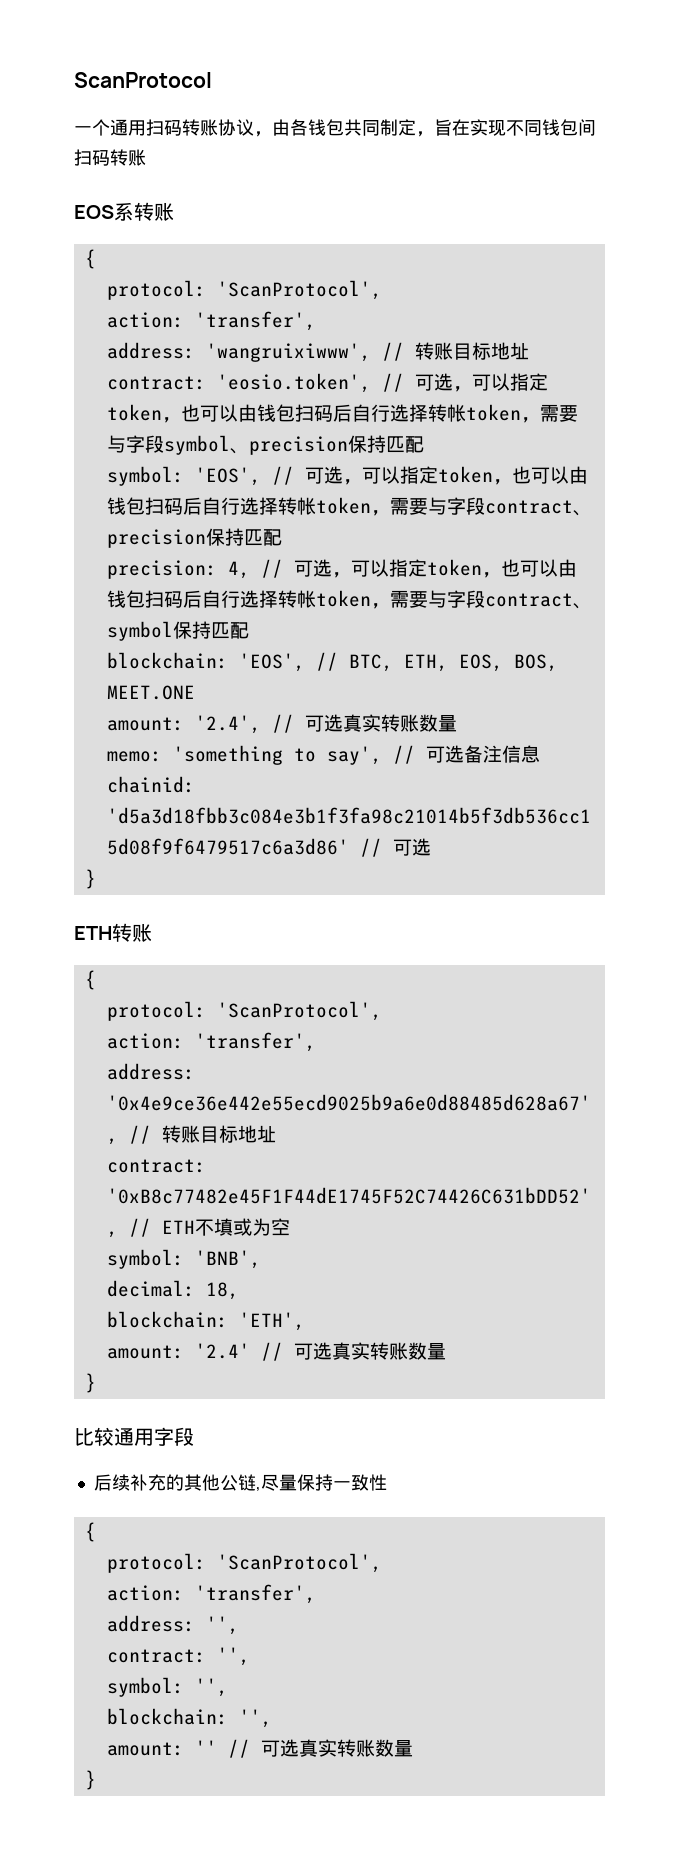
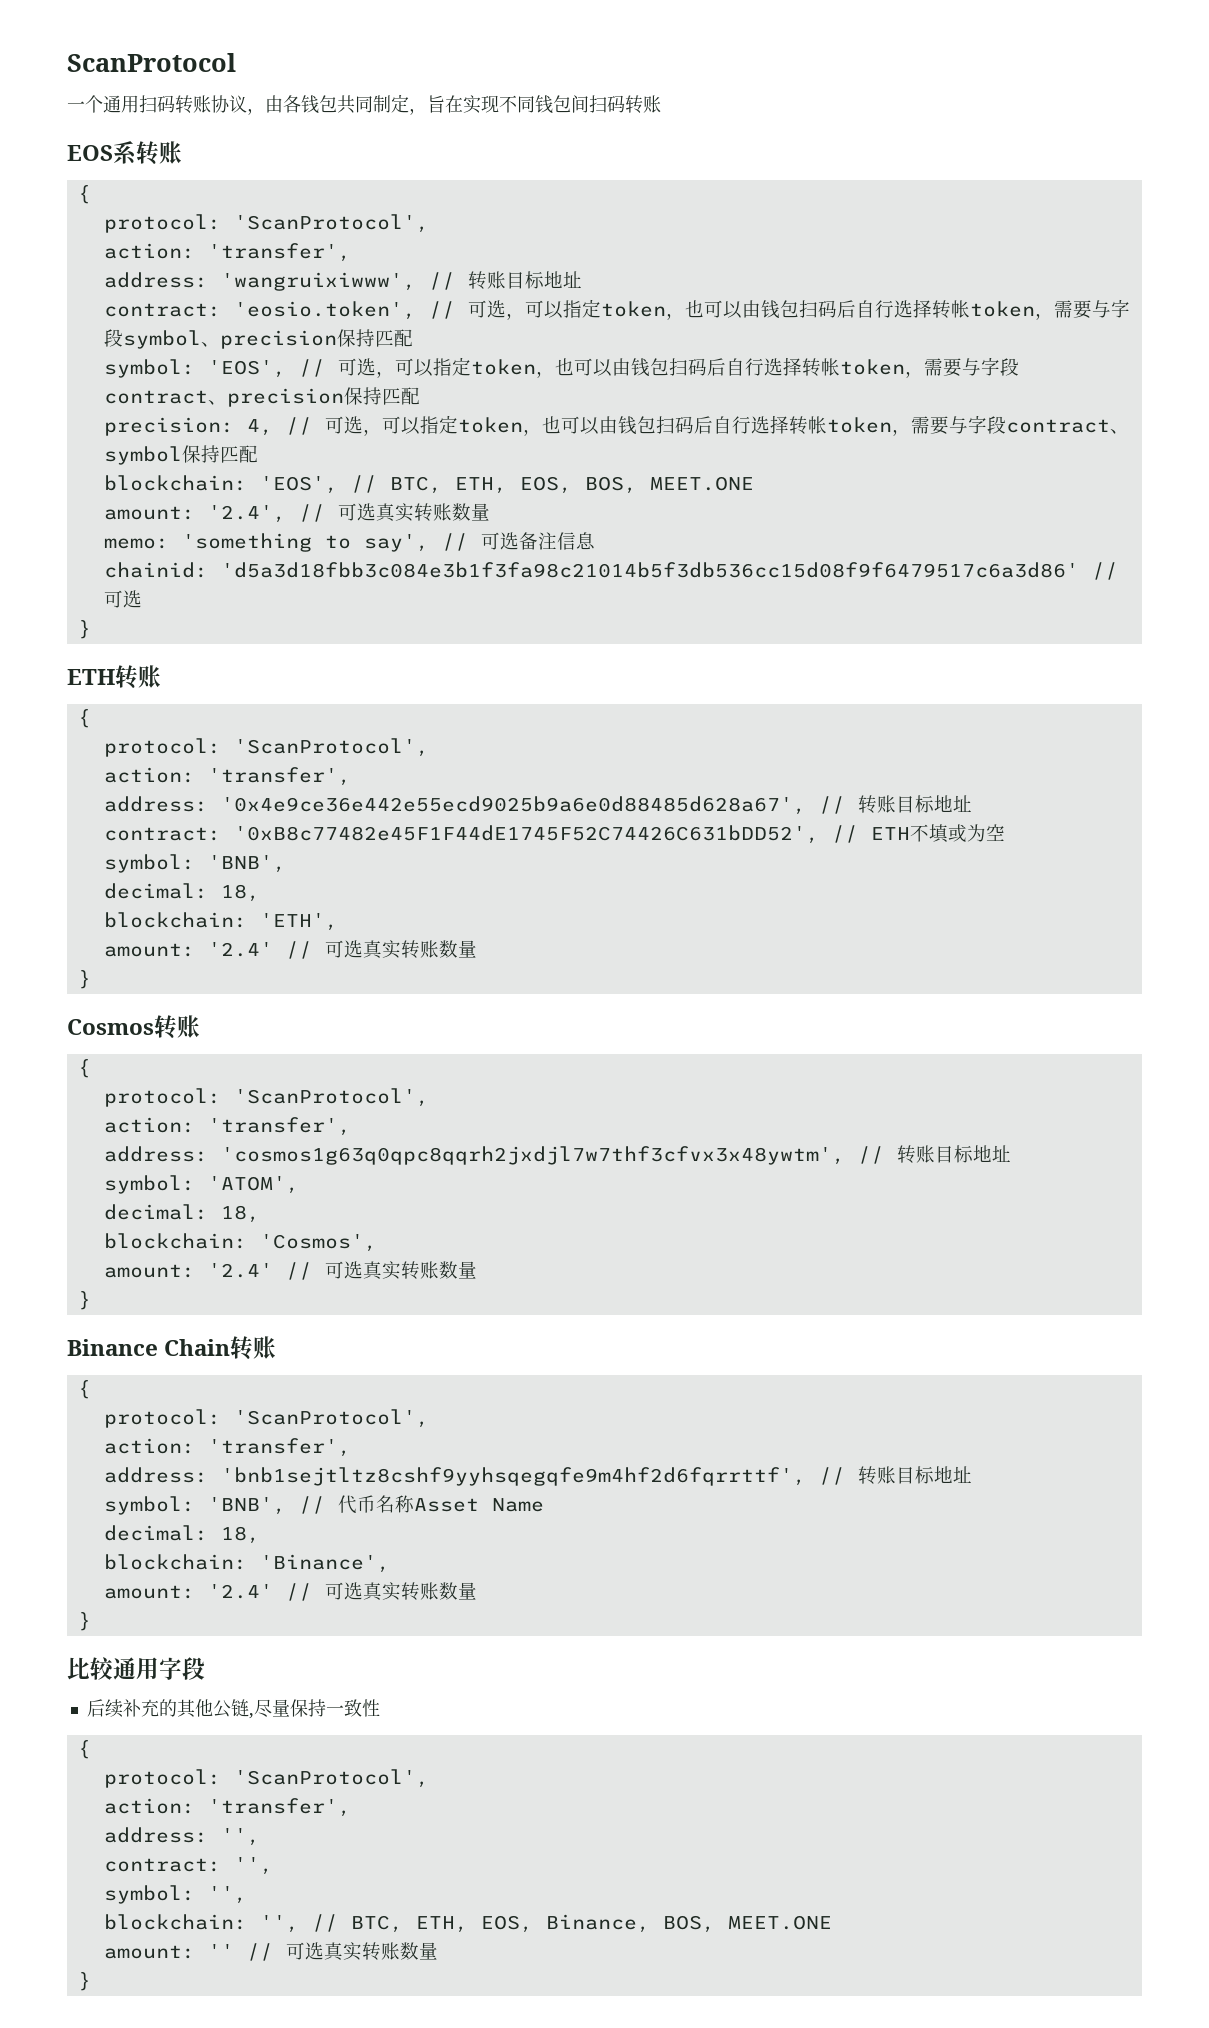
+ Cosmos转账
+ {
+ protocol: 'ScanProtocol',
+ action: 'transfer',
+ address: 'cosmos1g63q0qpc8qqrh2jxdjl7w7thf3cfvx3x48ywtm', // 转账目标地址
+ symbol: 'ATOM',
+ decimal: 18,
+ blockchain: 'Cosmos',
+ amount: '2.4' // 可选真实转账数量
+ }
+ Binance Chain转账
+ {
+ protocol: 'ScanProtocol',
+ action: 'transfer',
+ address: 'bnb1sejtltz8cshf9yyhsqegqfe9m4hf2d6fqrrttf', // 转账目标地址
+ symbol: 'BNB', // 代币名称Asset Name
+ decimal: 18,
+ blockchain: 'Binance',
+ amount: '2.4' // 可选真实转账数量
+ }
- blockchain: '',
+ blockchain: '', // BTC, ETH, EOS, Binance, BOS, MEET.ONE

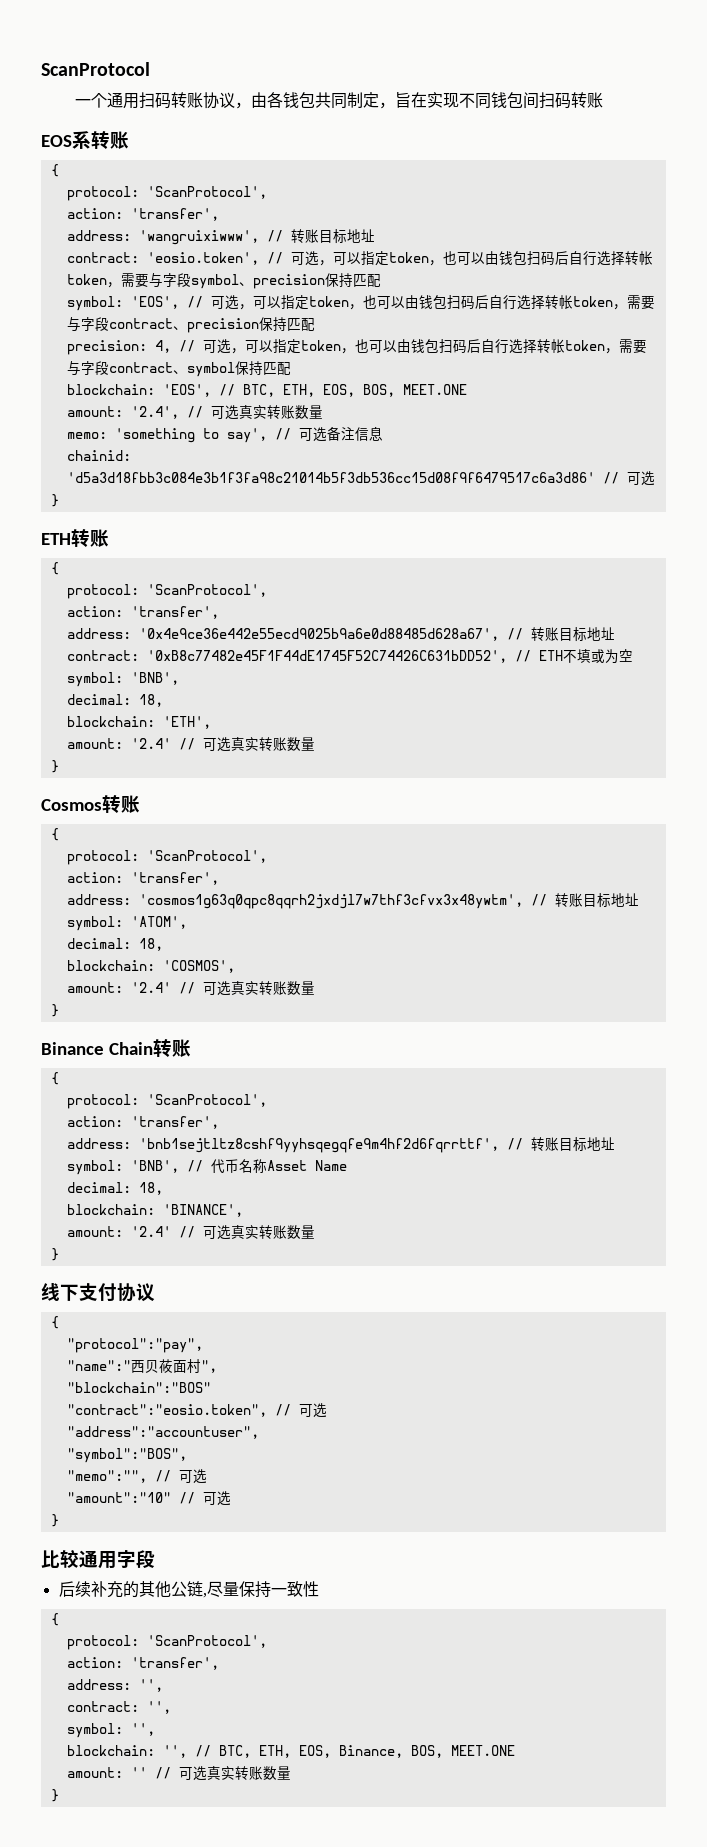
- blockchain: 'Cosmos',
+ blockchain: 'COSMOS',
- blockchain: 'Binance',
+ blockchain: 'BINANCE',
  amount: '2.4' // 可选真实转账数量
+ }
+ 线下支付协议
+ {
+ "protocol":"pay",
+ "name":"西贝莜面村",
+ "blockchain":"BOS"
+ "contract":"eosio.token", // 可选
+ "address":"accountuser",
+ "symbol":"BOS",
+ "memo":"", // 可选
+ "amount":"10" // 可选

